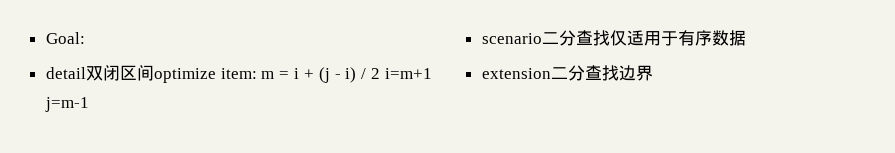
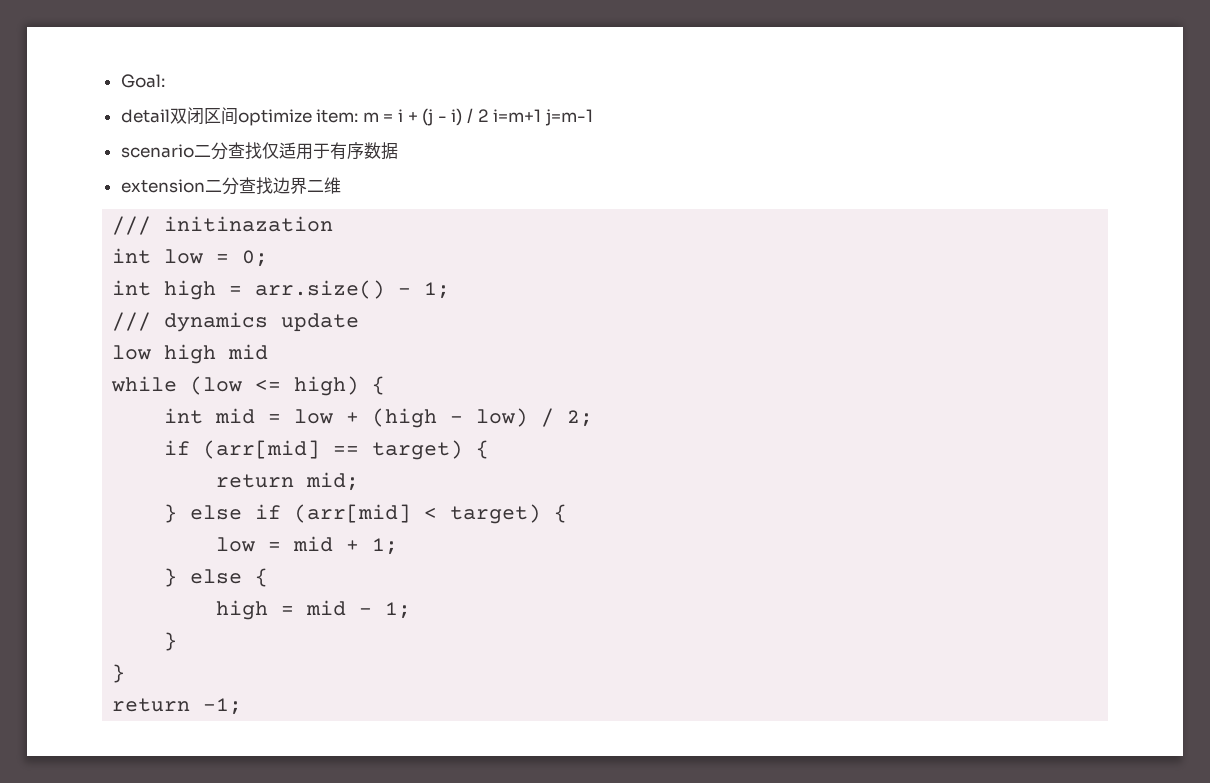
- extension二分查找边界
+ extension二分查找边界二维
+ /// initinazation
+ int low = 0;
+ int high = arr.size() - 1;
+ /// dynamics update
+ low high mid
+ while (low <= high) {
+ int mid = low + (high - low) / 2;
+ if (arr[mid] == target) {
+ return mid;
+ } else if (arr[mid] < target) {
+ low = mid + 1;
+ } else {
+ high = mid - 1;
+ }
+ }
+ return -1;

